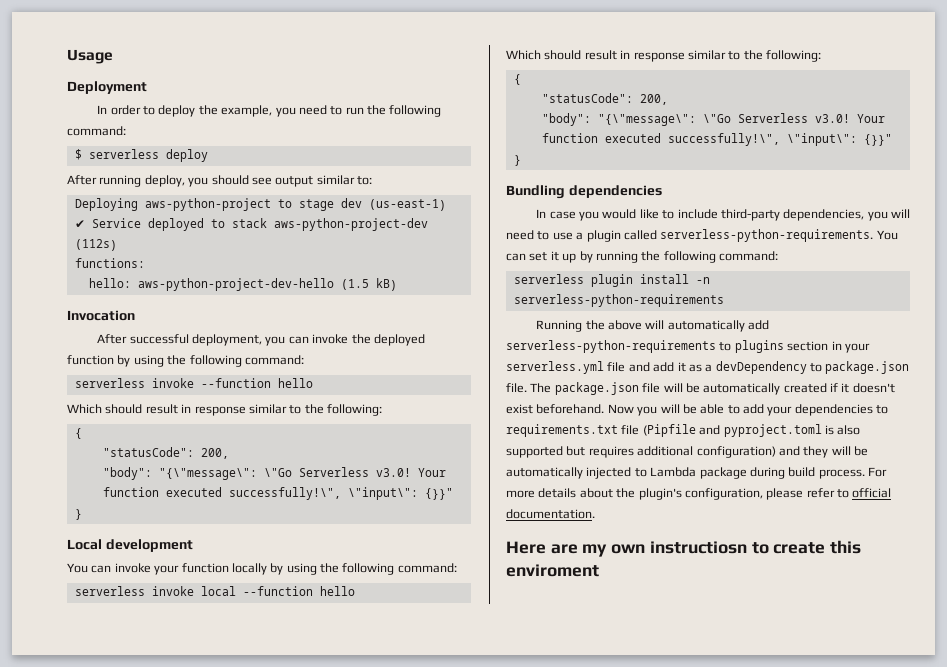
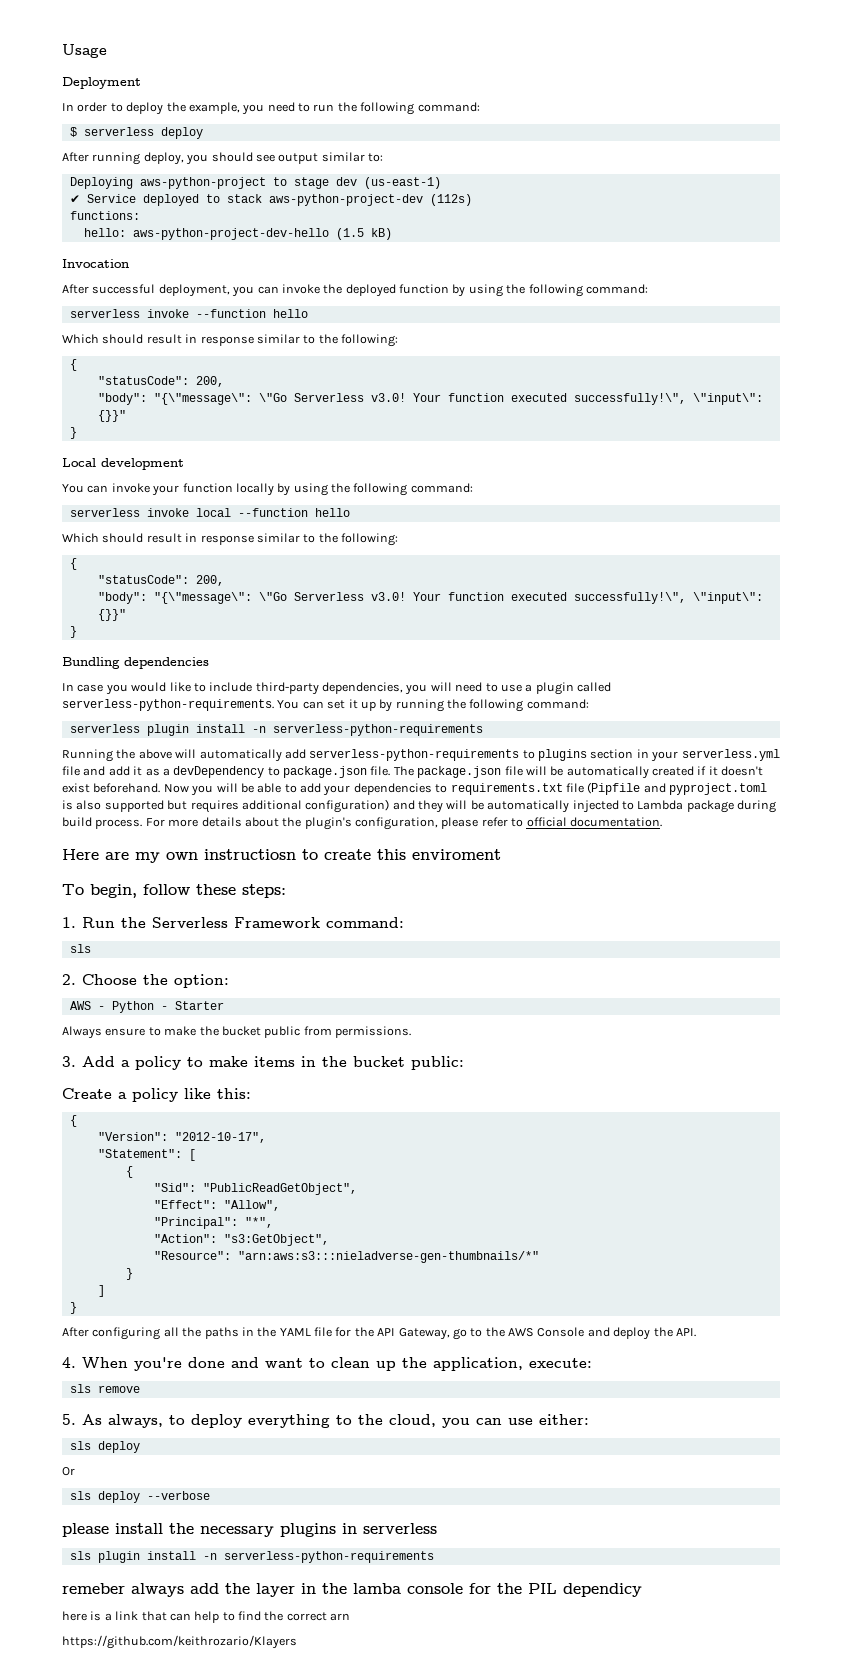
+ To begin, follow these steps:
+ 1. Run the Serverless Framework command:
+ sls
+ 2. Choose the option:
+ AWS - Python - Starter
+ Always ensure to make the bucket public from permissions.
+ 3. Add a policy to make items in the bucket public:
+ Create a policy like this:
+ {
+ "Version": "2012-10-17",
+ "Statement": [
+ {
+ "Sid": "PublicReadGetObject",
+ "Effect": "Allow",
+ "Principal": "*",
+ "Action": "s3:GetObject",
+ "Resource": "arn:aws:s3:::nieladverse-gen-thumbnails/*"
+ }
+ ]
+ }
+ After configuring all the paths in the YAML file for the API Gateway, go to the AWS Console and deploy the API.
+ 4. When you're done and want to clean up the application, execute:
+ sls remove
+ 5. As always, to deploy everything to the cloud, you can use either:
+ sls deploy
+ Or
+ sls deploy --verbose
+ please install the necessary plugins in serverless
+ sls plugin install -n serverless-python-requirements
+ remeber always add the layer in the lamba console for the PIL dependicy
+ here is a link that can help to find the correct arn
+ https://github.com/keithrozario/Klayers

